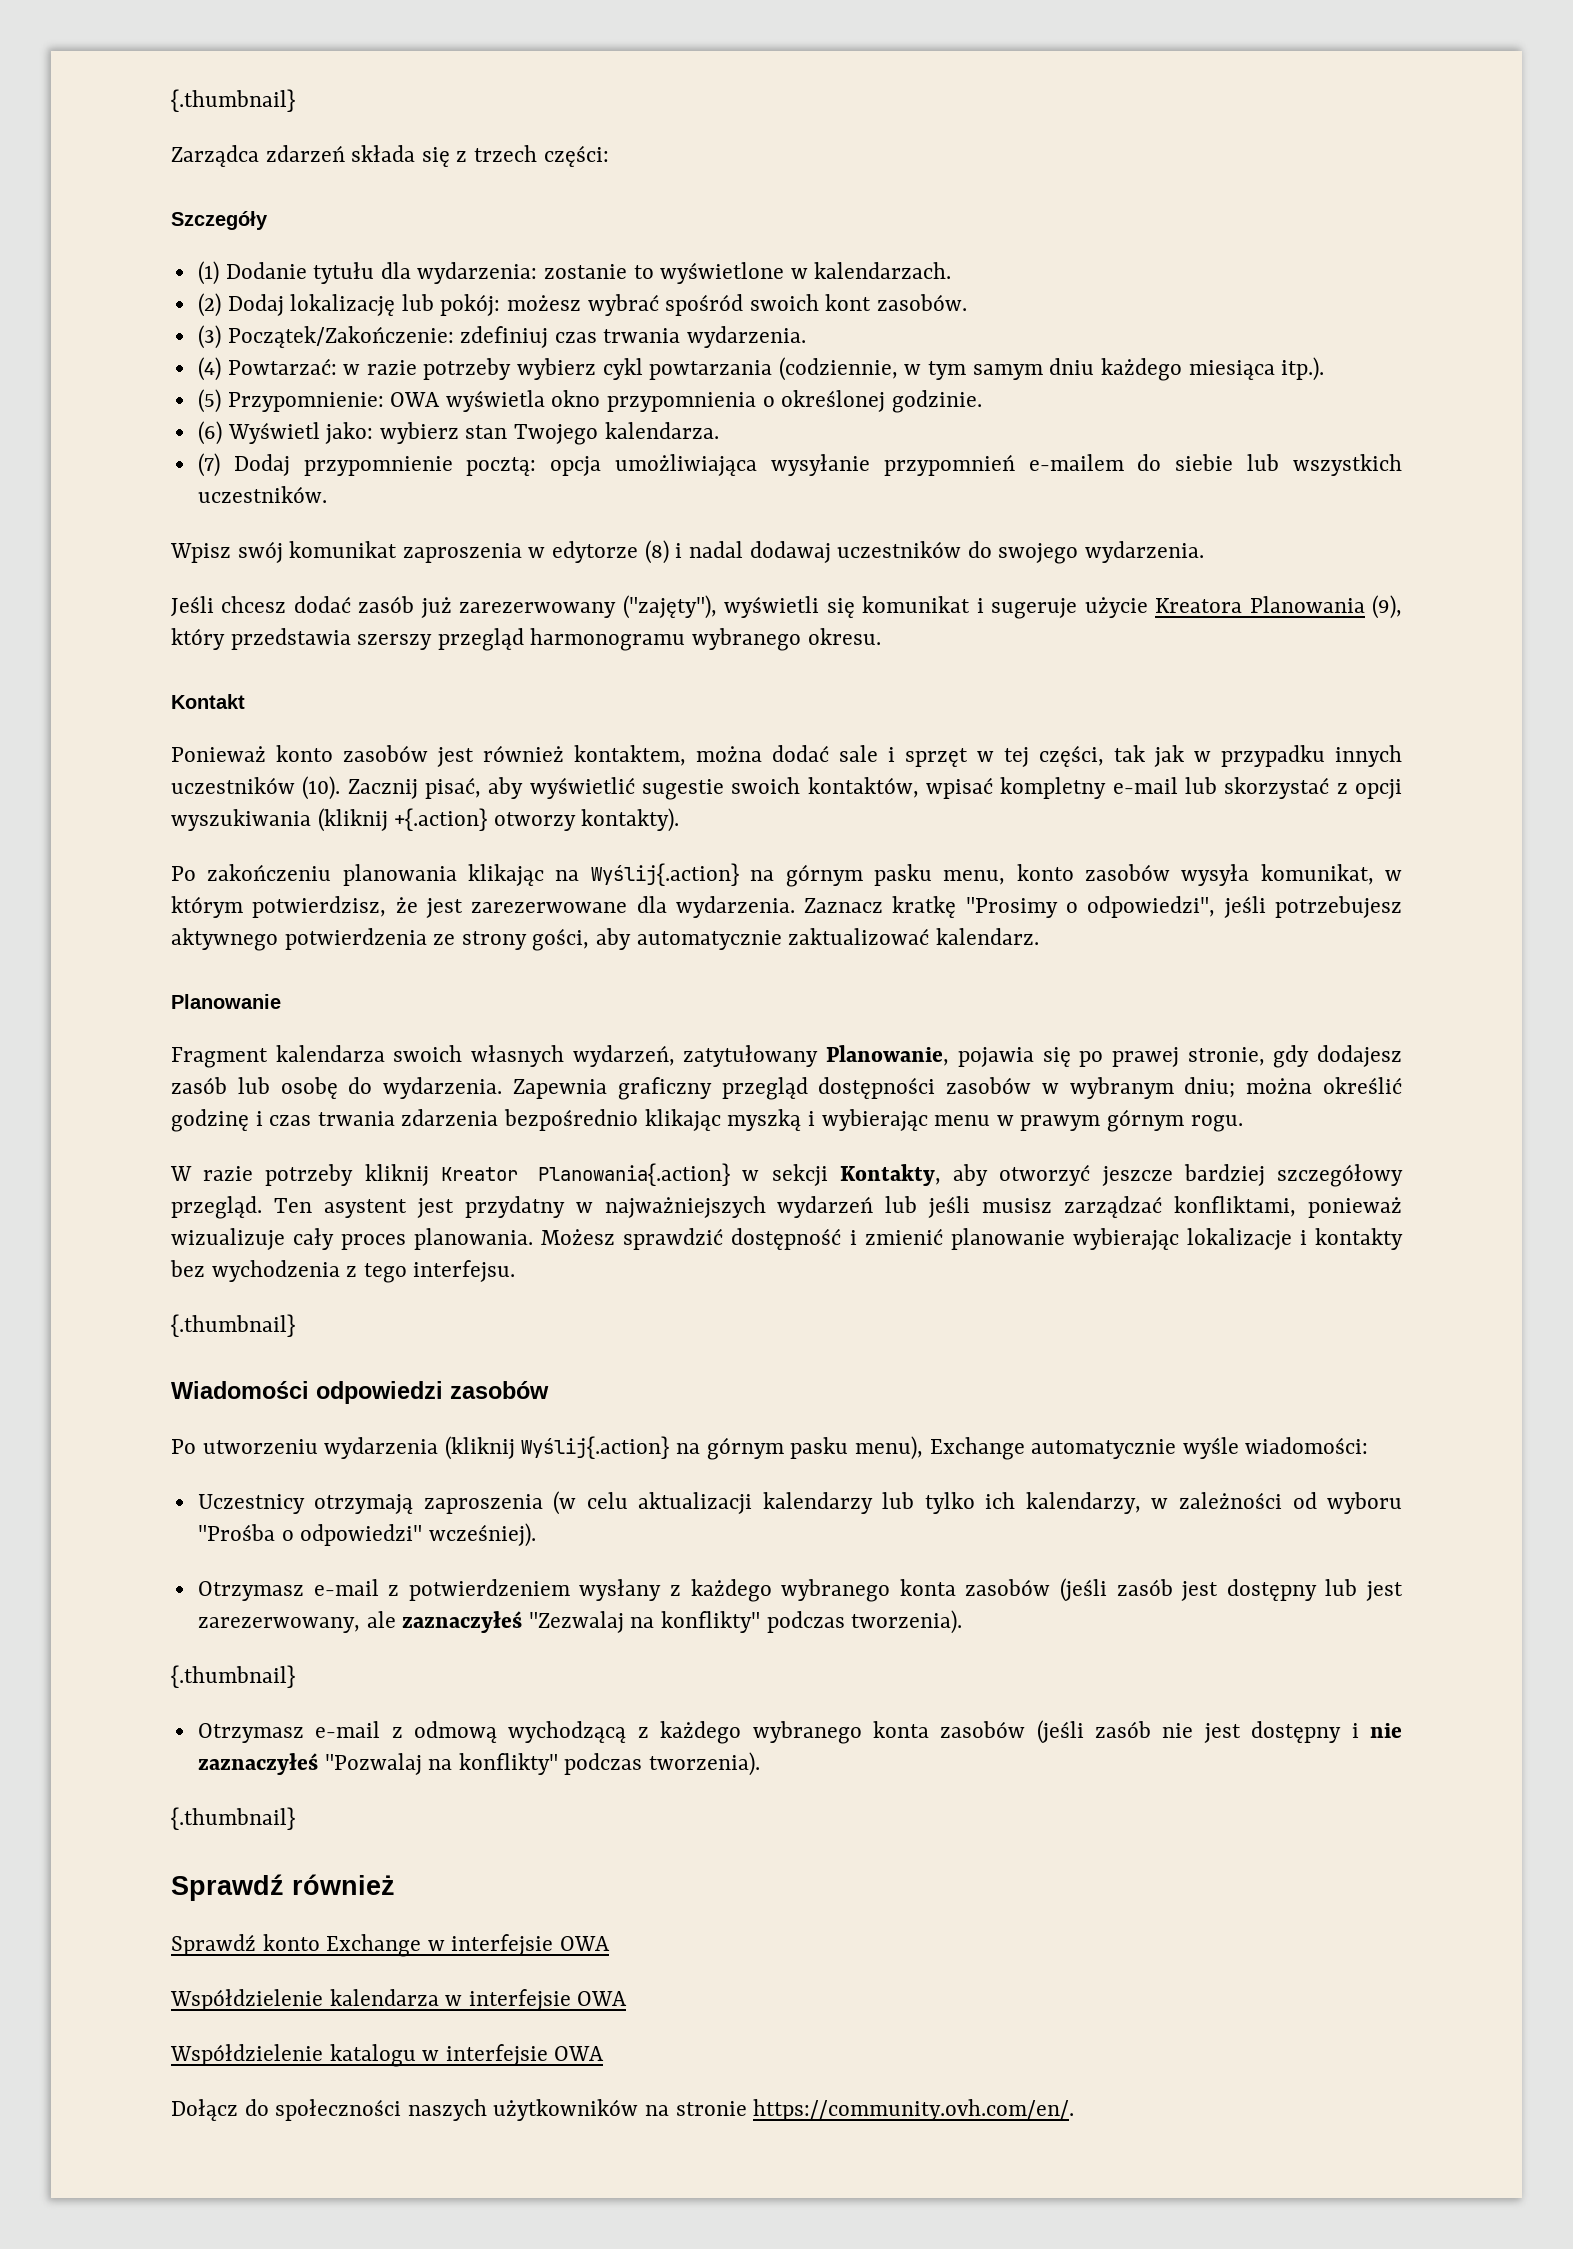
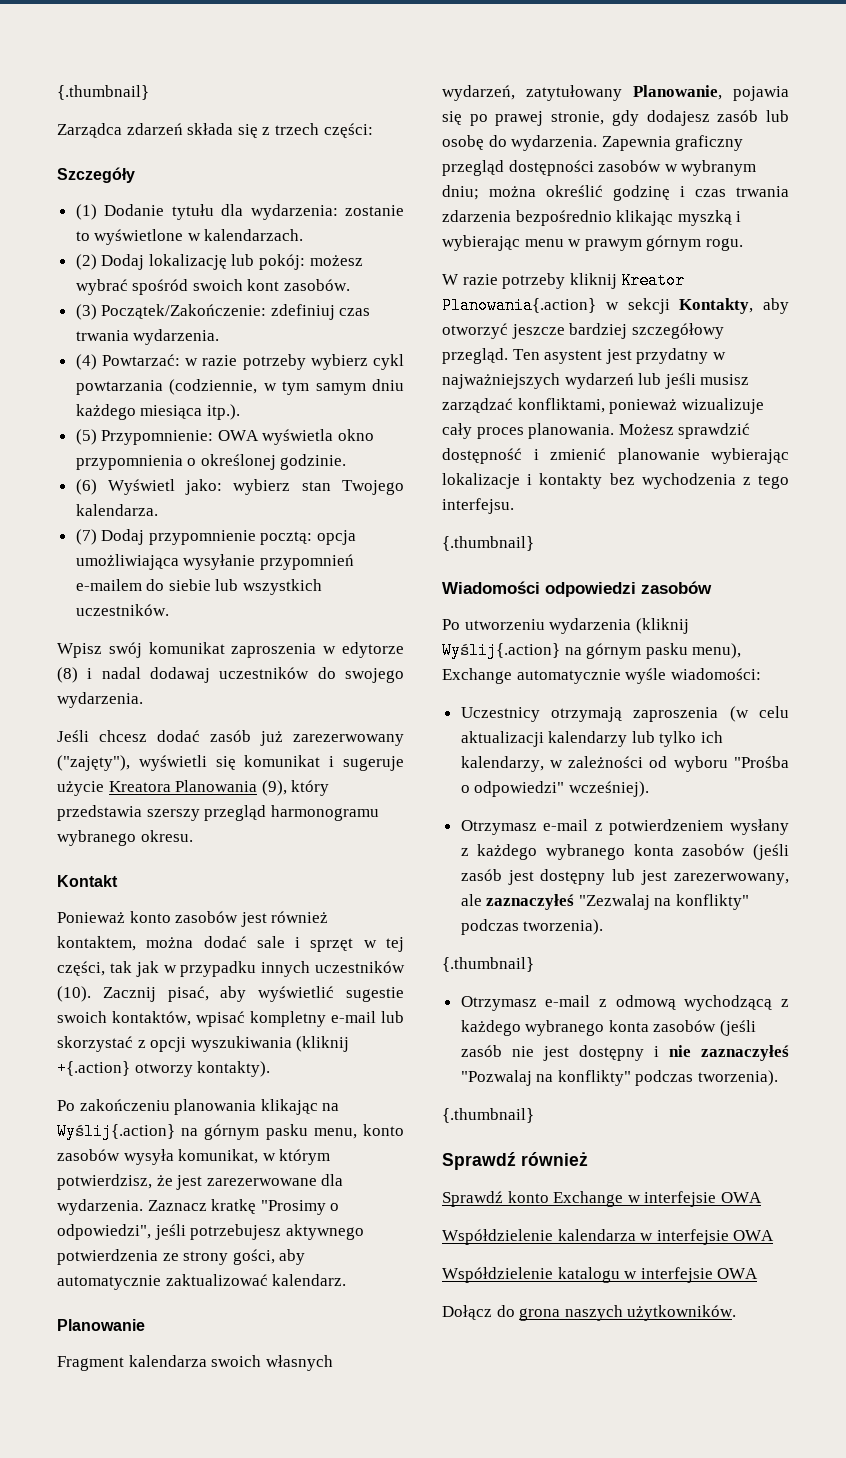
- Dołącz do społeczności naszych użytkowników na stronie https://community.ovh.com/en/.
+ Dołącz do grona naszych użytkowników.

